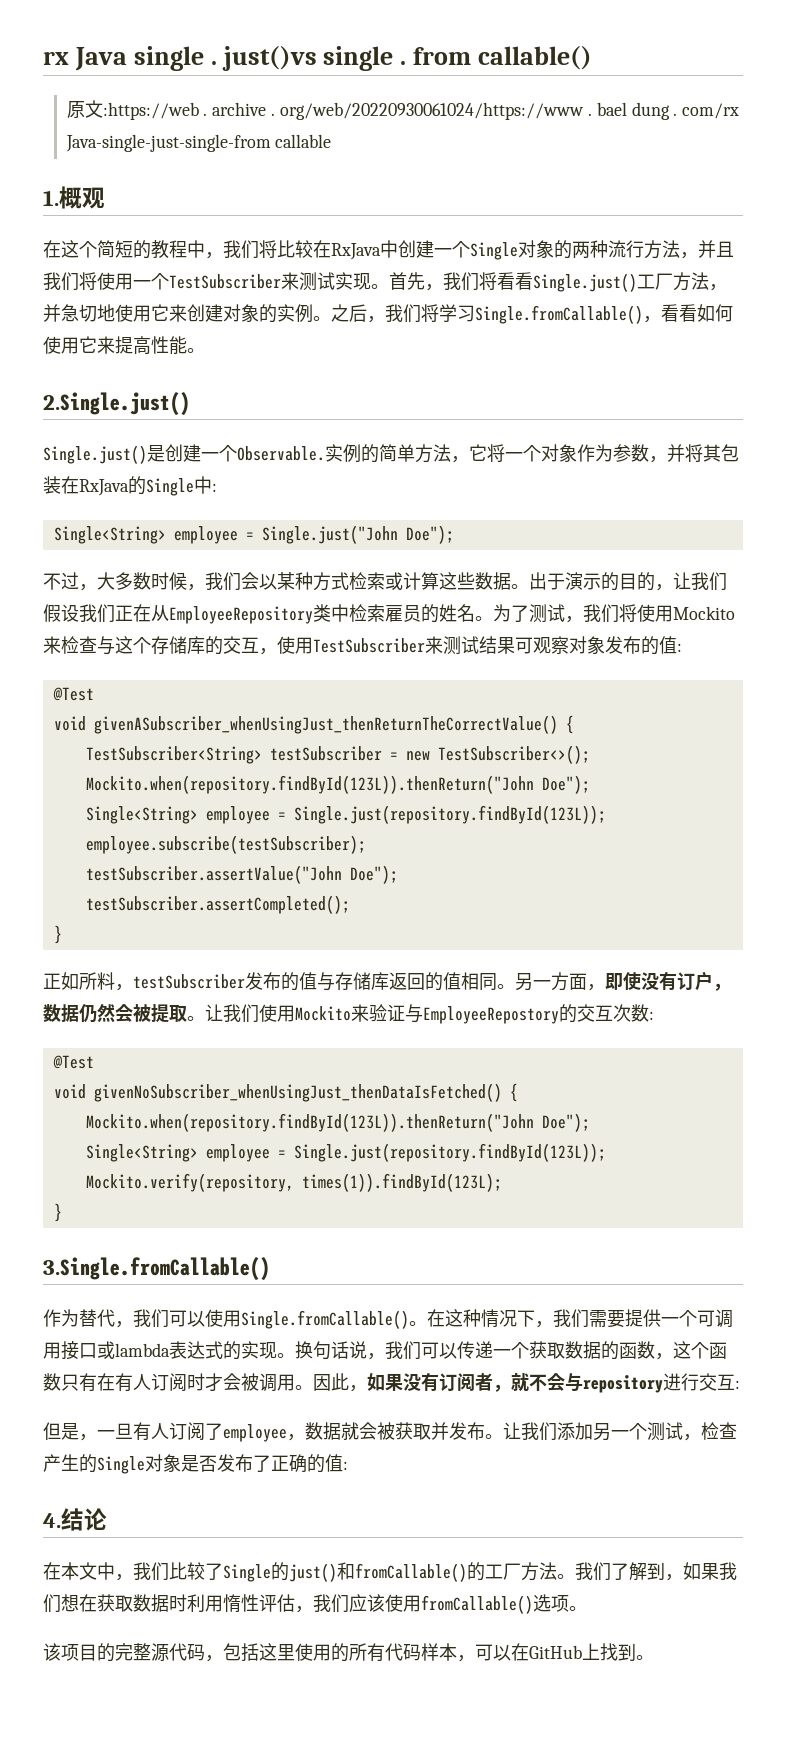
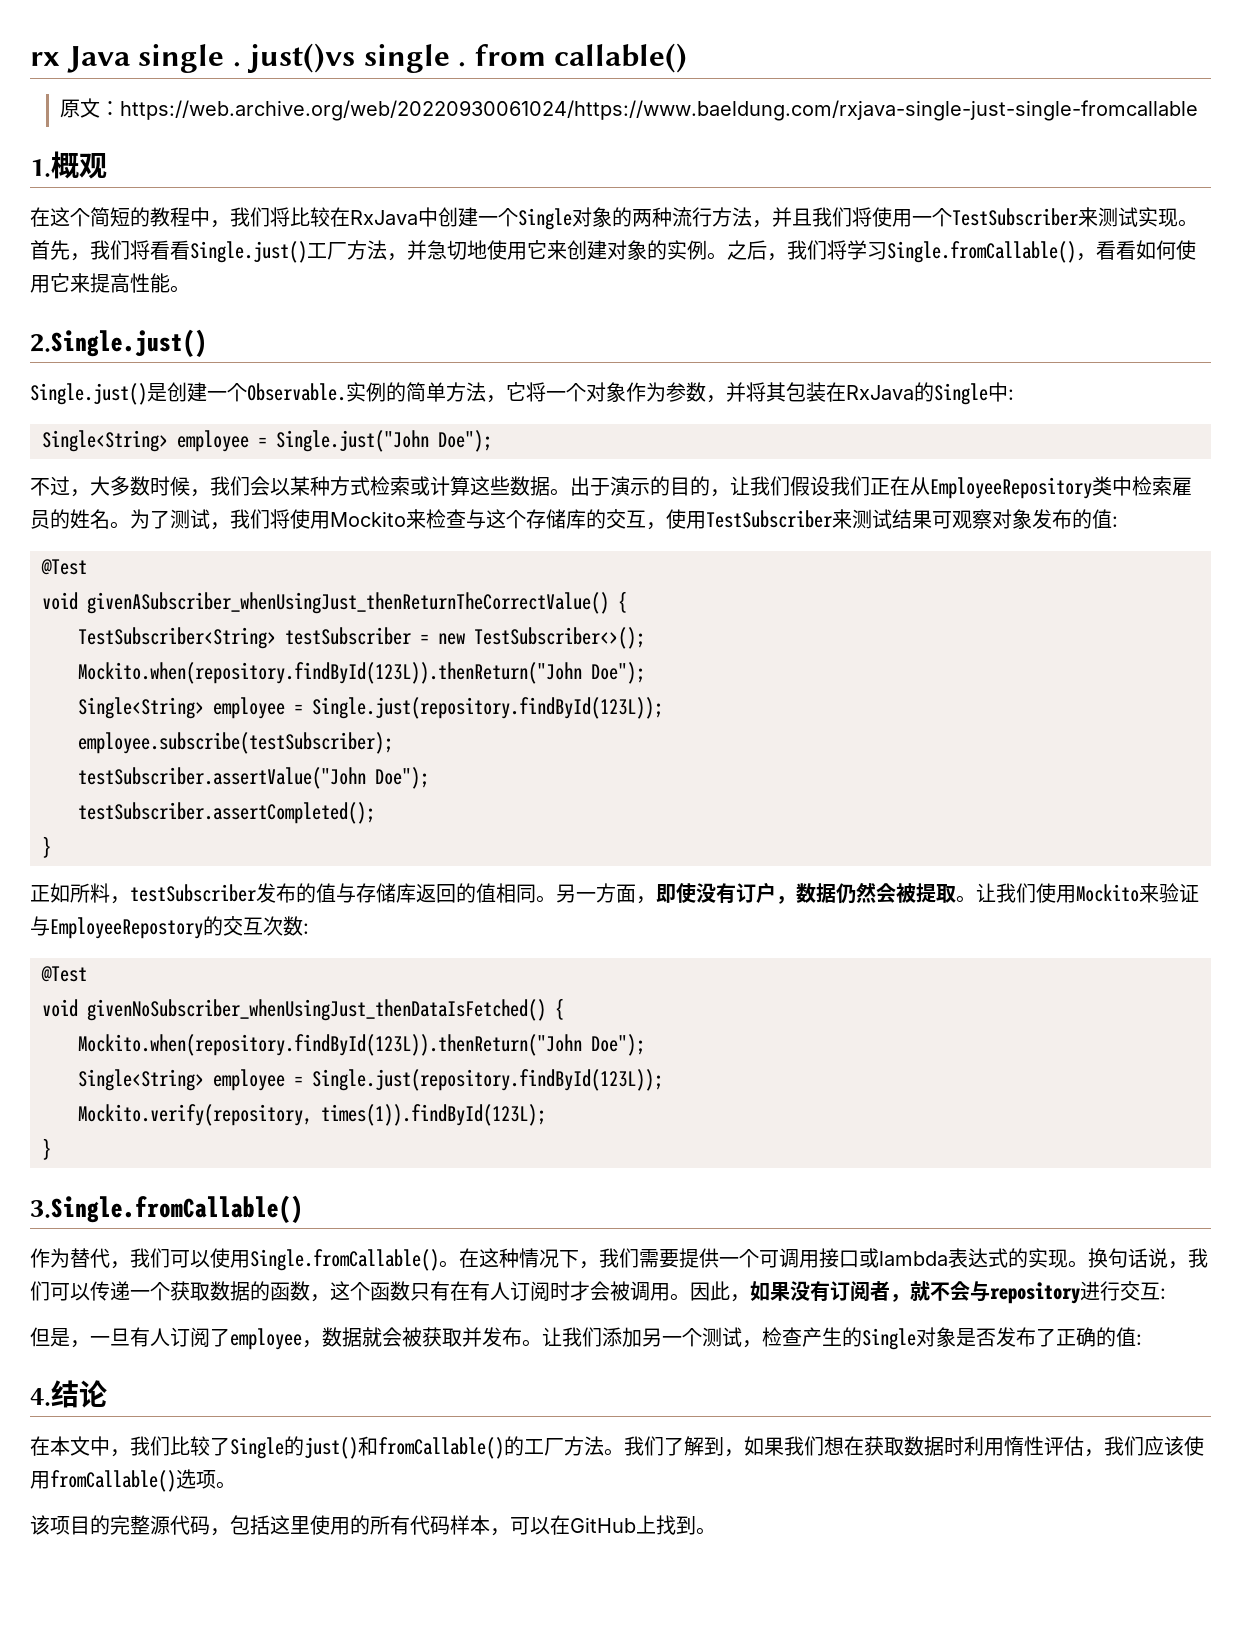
- 原文:https://web . archive . org/web/20220930061024/https://www . bael dung . com/rx Java-single-just-single-from callable
+ 原文：https://web.archive.org/web/20220930061024/https://www.baeldung.com/rxjava-single-just-single-fromcallable

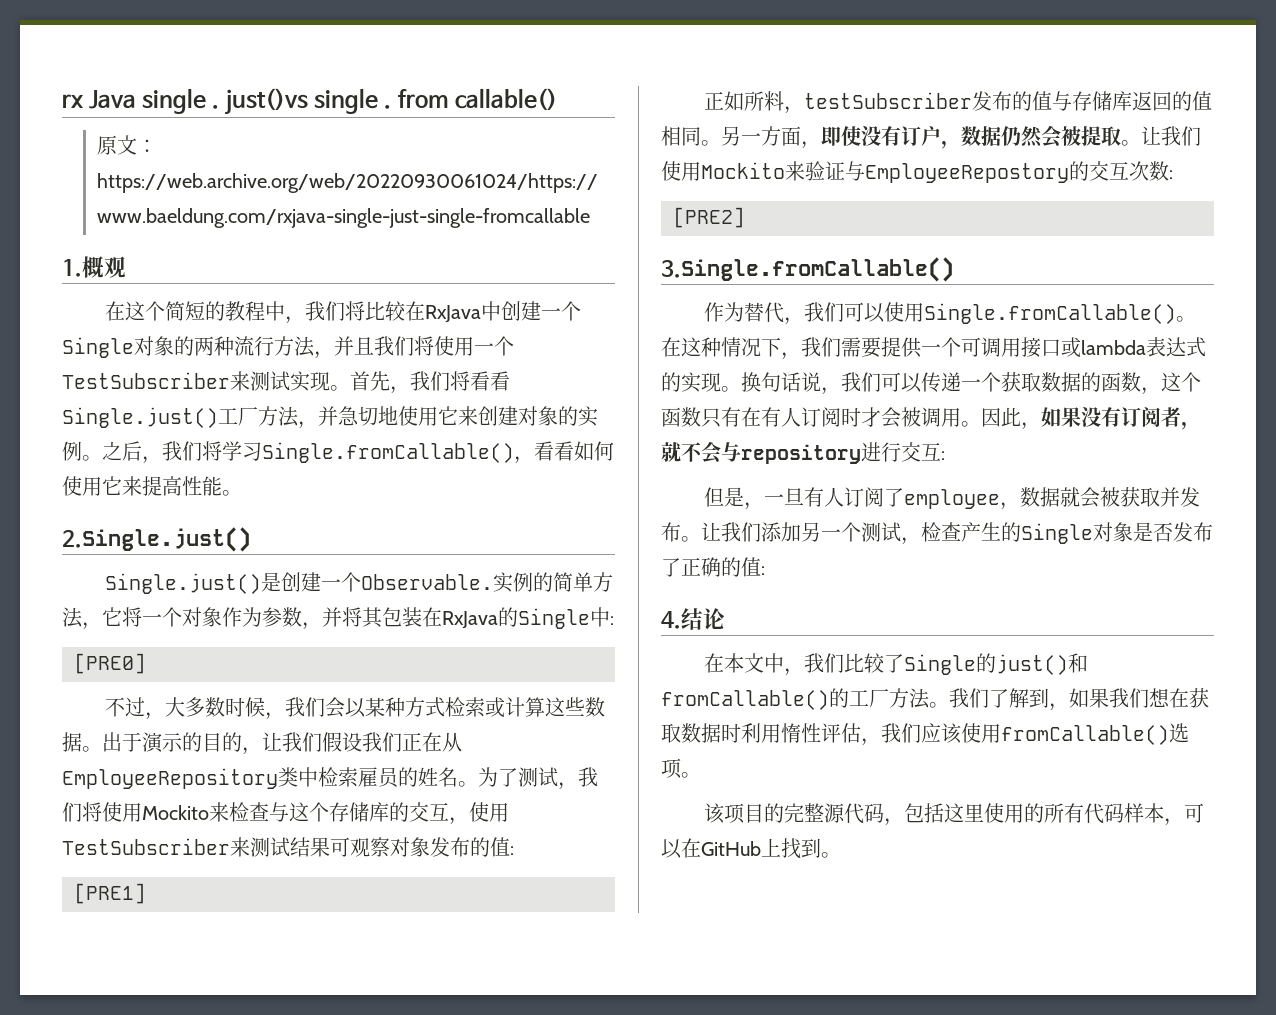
- Single<String> employee = Single.just("John Doe");
+ [PRE0]
  为了测试，我们将使用Mockito来检查与这个存储库的交互，使用TestSubscriber来测试结果可观察对象发布的值:
- @Test
- void givenASubscriber_whenUsingJust_thenReturnTheCorrectValue() {
- TestSubscriber<String> testSubscriber = new TestSubscriber<>();
- Mockito.when(repository.findById(123L)).thenReturn("John Doe");
- Single<String> employee = Single.just(repository.findById(123L));
- employee.subscribe(testSubscriber);
- testSubscriber.assertValue("John Doe");
- testSubscriber.assertCompleted();
- }
+ [PRE1]
  让我们使用Mockito来验证与EmployeeRepostory的交互次数:
- @Test
- void givenNoSubscriber_whenUsingJust_thenDataIsFetched() {
- Mockito.when(repository.findById(123L)).thenReturn("John Doe");
- Single<String> employee = Single.just(repository.findById(123L));
- Mockito.verify(repository, times(1)).findById(123L);
- }
+ [PRE2]

